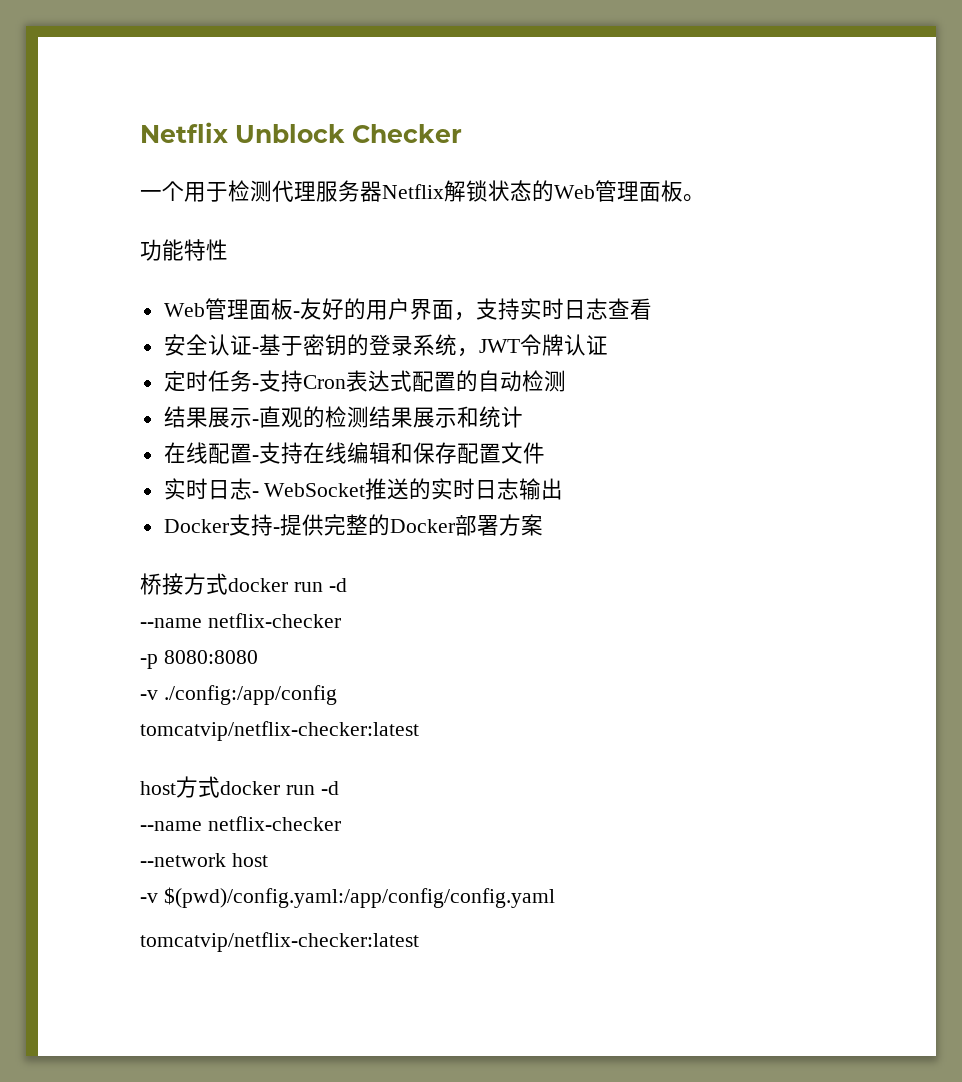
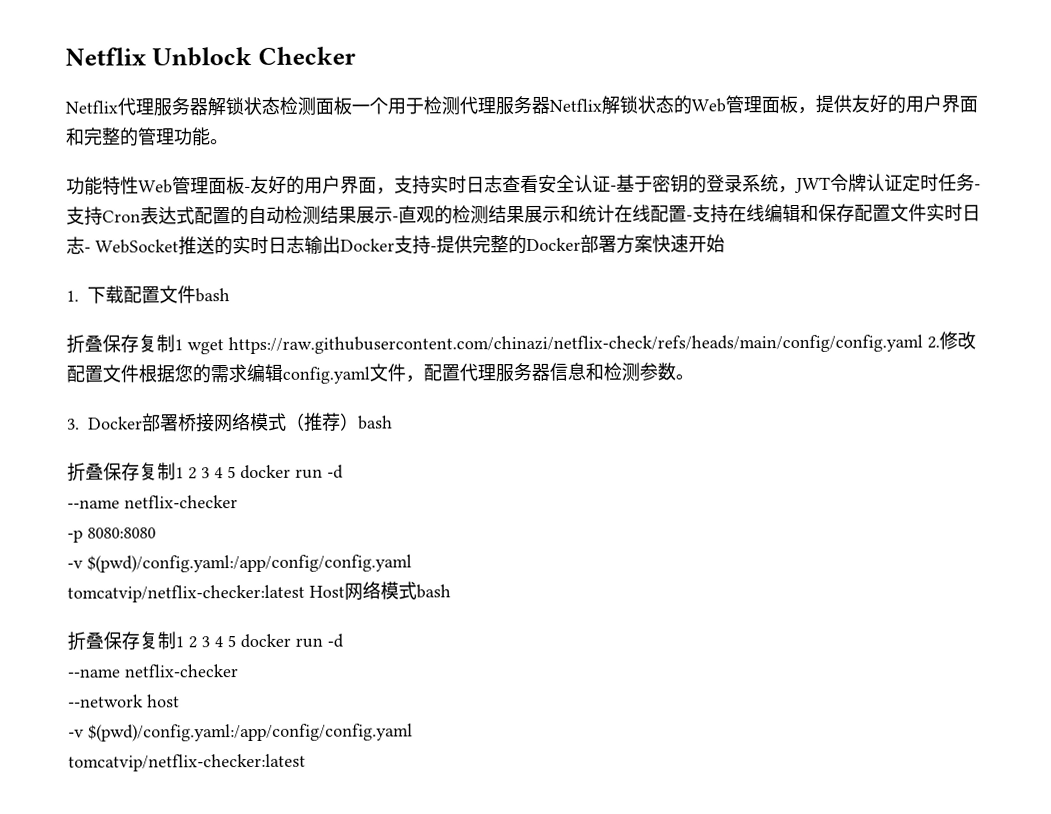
- 一个用于检测代理服务器Netflix解锁状态的Web管理面板。
+ Netflix代理服务器解锁状态检测面板一个用于检测代理服务器Netflix解锁状态的Web管理面板，提供友好的用户界面和完整的管理功能。
- 功能特性
- Web管理面板-友好的用户界面，支持实时日志查看
- 安全认证-基于密钥的登录系统，JWT令牌认证
- 定时任务-支持Cron表达式配置的自动检测
- 结果展示-直观的检测结果展示和统计
- 在线配置-支持在线编辑和保存配置文件
- 实时日志- WebSocket推送的实时日志输出
- Docker支持-提供完整的Docker部署方案
- 桥接方式docker run -d
+ 功能特性Web管理面板-友好的用户界面，支持实时日志查看安全认证-基于密钥的登录系统，JWT令牌认证定时任务-支持Cron表达式配置的自动检测结果展示-直观的检测结果展示和统计在线配置-支持在线编辑和保存配置文件实时日志- WebSocket推送的实时日志输出Docker支持-提供完整的Docker部署方案快速开始
+ 1.下载配置文件bash
+ 折叠保存复制1 wget https://raw.githubusercontent.com/chinazi/netflix-check/refs/heads/main/config/config.yaml 2.修改配置文件根据您的需求编辑config.yaml文件，配置代理服务器信息和检测参数。
+ 3. Docker部署桥接网络模式（推荐）bash
+ 折叠保存复制1 2 3 4 5 docker run -d
  -p 8080:8080
- -v ./config:/app/config
- tomcatvip/netflix-checker:latest
- host方式docker run -d
+ -v $(pwd)/config.yaml:/app/config/config.yaml
+ tomcatvip/netflix-checker:latest Host网络模式bash
+ 折叠保存复制1 2 3 4 5 docker run -d

